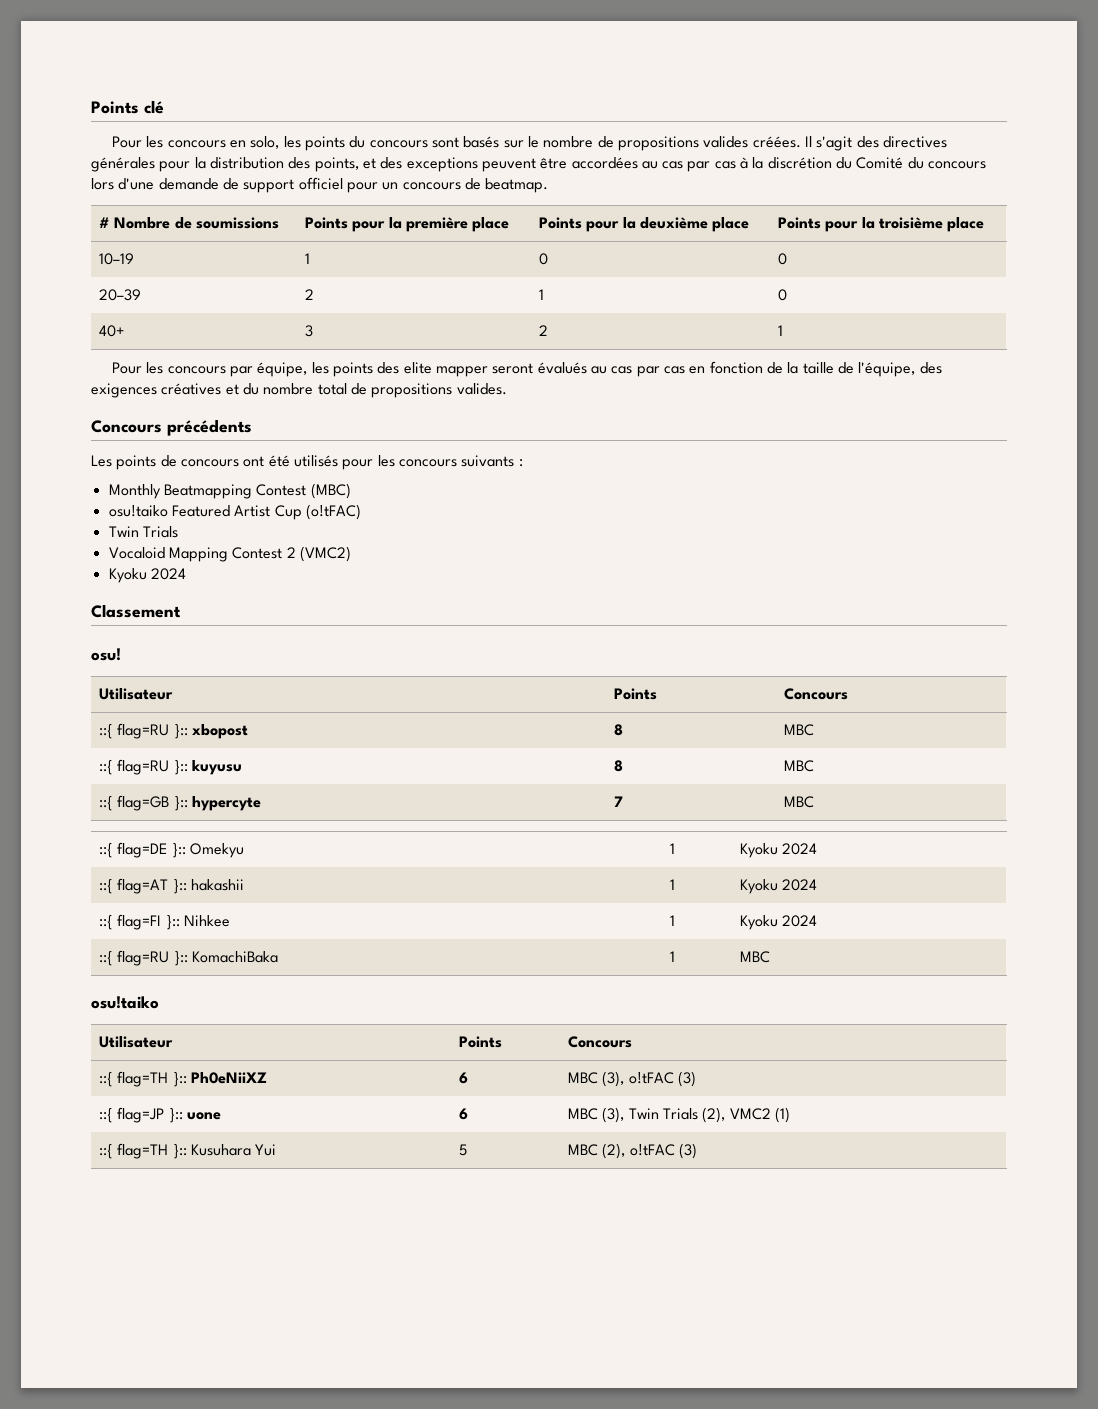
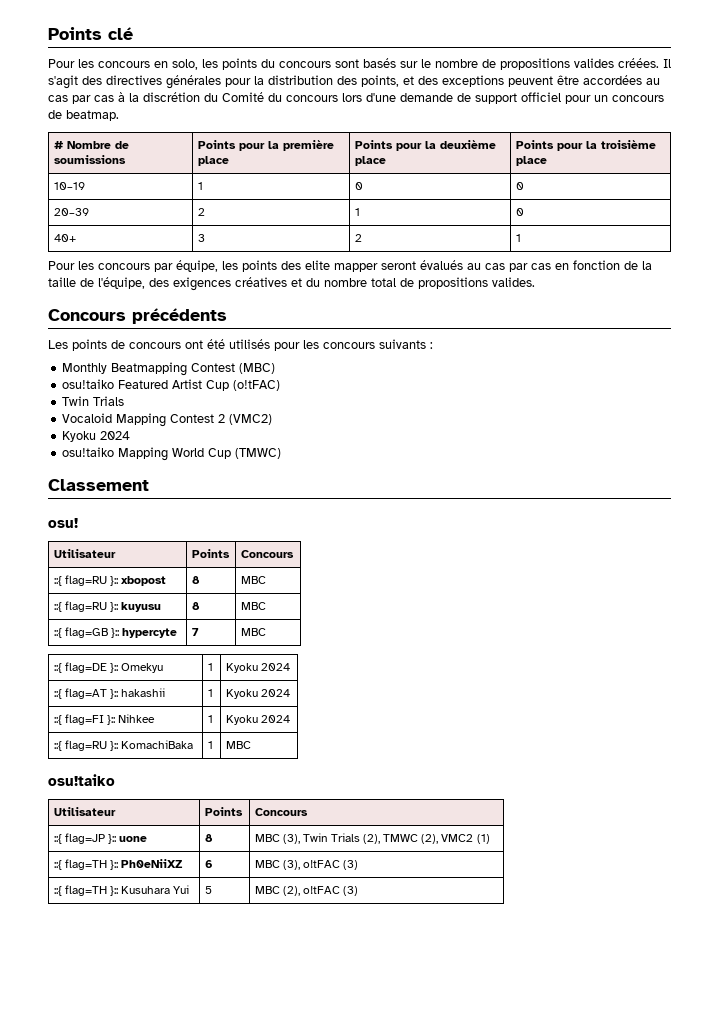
+ osu!taiko Mapping World Cup (TMWC)
+ ::{ flag=JP }:: uone | 8 | MBC (3), Twin Trials (2), TMWC (2), VMC2 (1)
- ::{ flag=JP }:: uone | 6 | MBC (3), Twin Trials (2), VMC2 (1)

